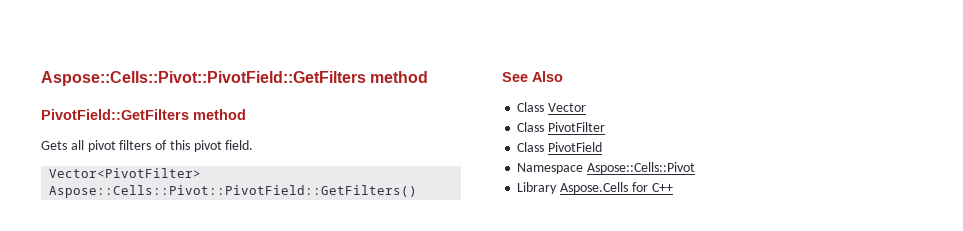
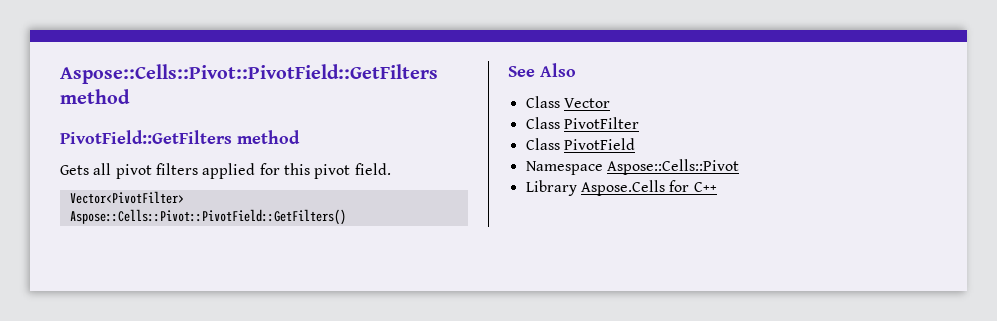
- Gets all pivot filters of this pivot field.
+ Gets all pivot filters applied for this pivot field.

